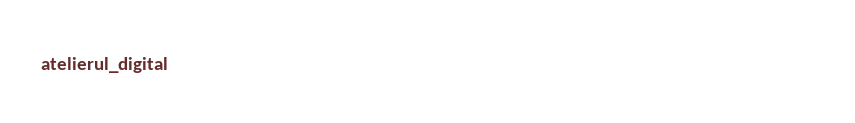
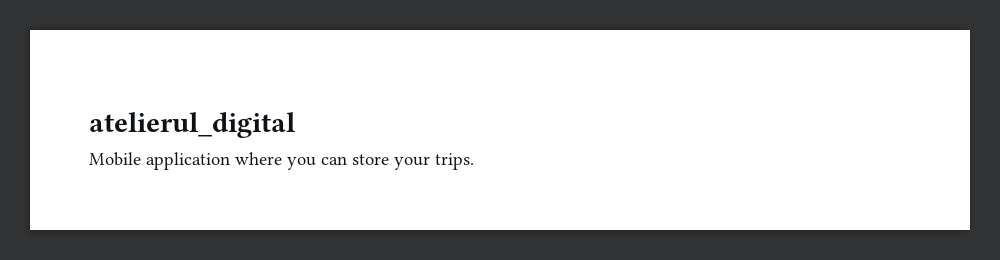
+ Mobile application where you can store your trips.

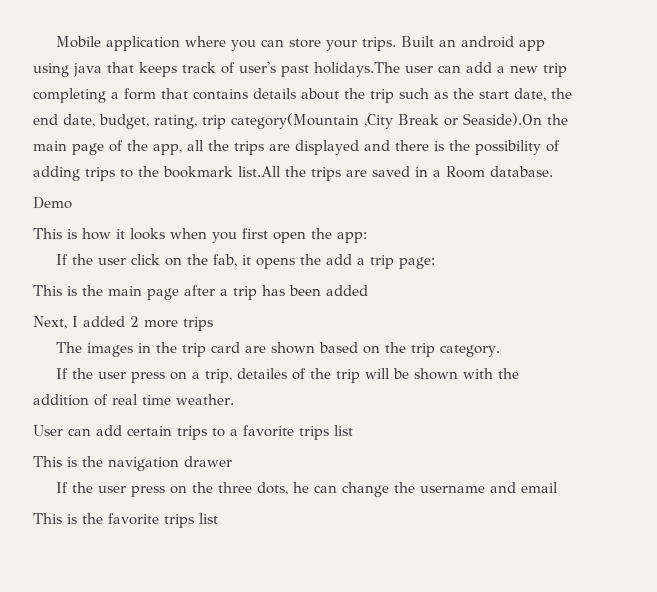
- atelierul_digital
+ Built an android app using java that keeps track of user's past holidays.The user can add a new trip completing a form that contains details about the trip such as the start date, the end date, budget, rating, trip category(Mountain ,City Break or Seaside).On the main page of the app, all the trips are displayed and there is the possibility of adding trips to the bookmark list.All the trips are saved in a Room database.
+ Demo
+ This is how it looks when you first open the app:
+ If the user click on the fab, it opens the add a trip page:
+ This is the main page after a trip has been added
+ Next, I added 2 more trips
+ The images in the trip card are shown based on the trip category.
+ If the user press on a trip, detailes of the trip will be shown with the addition of real time weather.
+ User can add certain trips to a favorite trips list
+ This is the navigation drawer
+ If the user press on the three dots, he can change the username and email
+ This is the favorite trips list

